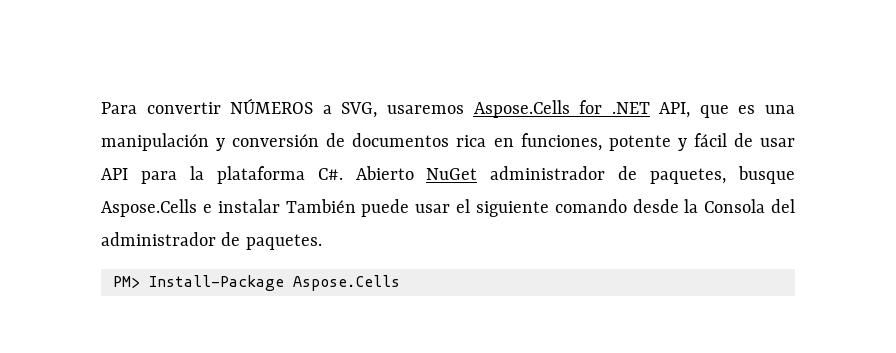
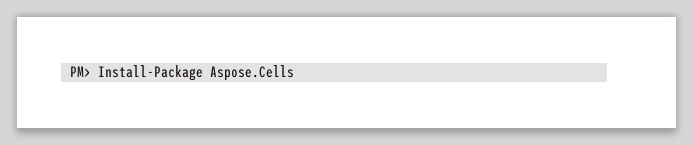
- Para convertir NÚMEROS a SVG, usaremos Aspose.Cells for .NET API, que es una manipulación y conversión de documentos rica en funciones, potente y fácil de usar API para la plataforma C#. Abierto NuGet administrador de paquetes, busque Aspose.Cells e instalar También puede usar el siguiente comando desde la Consola del administrador de paquetes.

